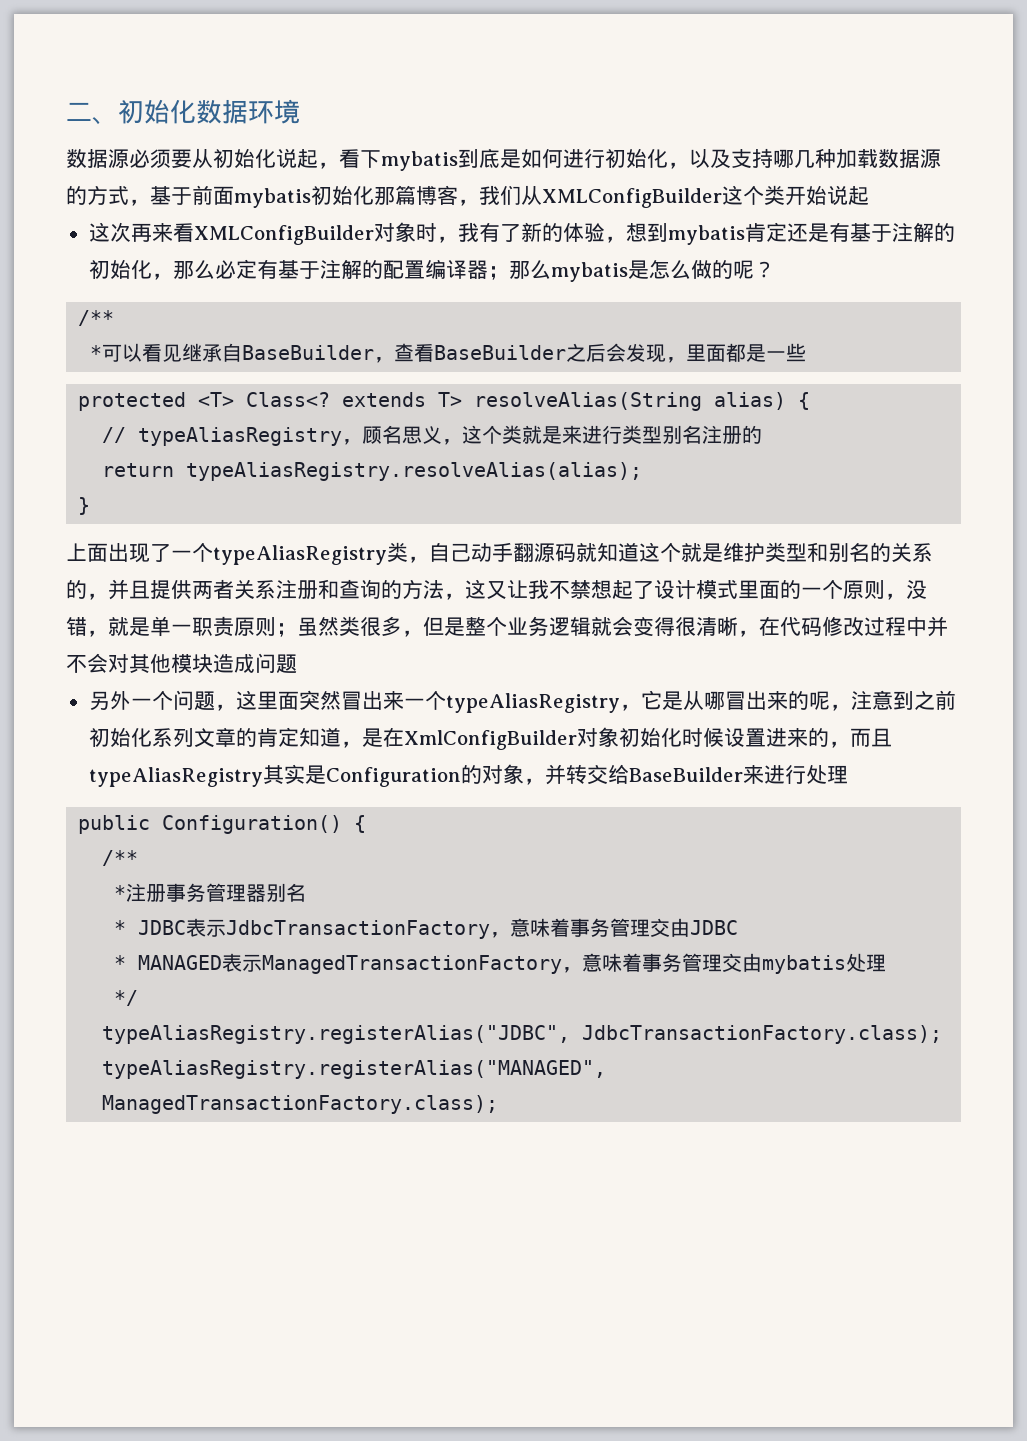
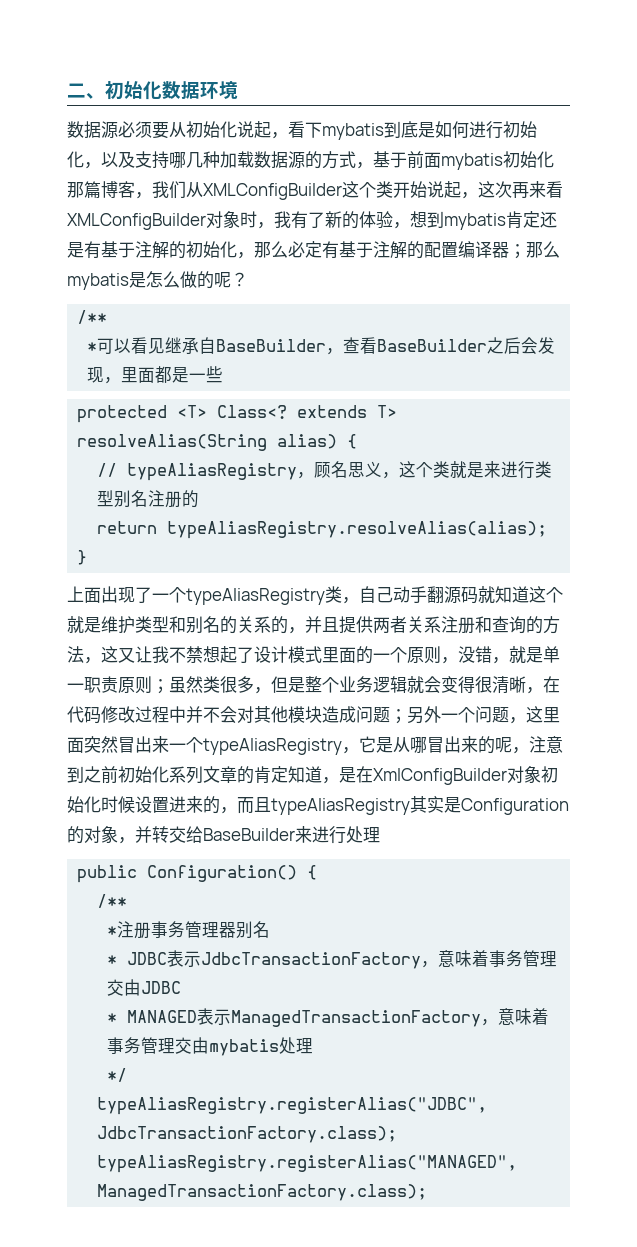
- 数据源必须要从初始化说起，看下mybatis到底是如何进行初始化，以及支持哪几种加载数据源的方式，基于前面mybatis初始化那篇博客，我们从XMLConfigBuilder这个类开始说起
- 这次再来看XMLConfigBuilder对象时，我有了新的体验，想到mybatis肯定还是有基于注解的初始化，那么必定有基于注解的配置编译器；
+ 数据源必须要从初始化说起，看下mybatis到底是如何进行初始化，以及支持哪几种加载数据源的方式，基于前面mybatis初始化那篇博客，我们从XMLConfigBuilder这个类开始说起，这次再来看XMLConfigBuilder对象时，我有了新的体验，想到mybatis肯定还是有基于注解的初始化，那么必定有基于注解的配置编译器；
- 虽然类很多，但是整个业务逻辑就会变得很清晰，在代码修改过程中并不会对其他模块造成问题
- 另外一个问题，这里面突然冒出来一个typeAliasRegistry，它是从哪冒出来的呢，注意到之前初始化系列文章的肯定知道，是在XmlConfigBuilder对象初始化时候设置进来的，而且typeAliasRegistry其实是Configuration的对象，并转交给BaseBuilder来进行处理
+ 虽然类很多，但是整个业务逻辑就会变得很清晰，在代码修改过程中并不会对其他模块造成问题；另外一个问题，这里面突然冒出来一个typeAliasRegistry，它是从哪冒出来的呢，注意到之前初始化系列文章的肯定知道，是在XmlConfigBuilder对象初始化时候设置进来的，而且typeAliasRegistry其实是Configuration的对象，并转交给BaseBuilder来进行处理

